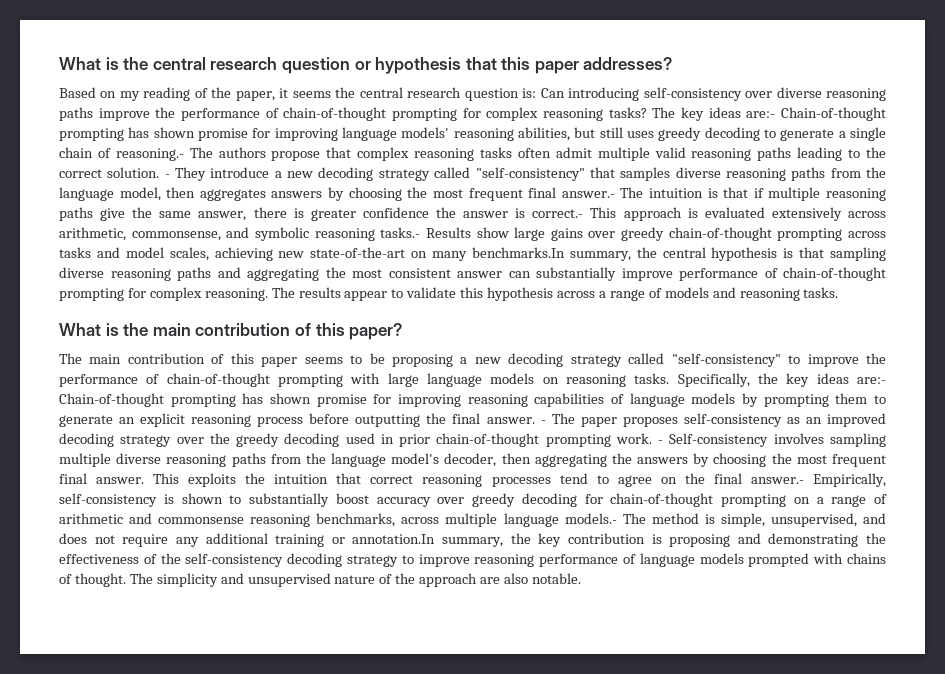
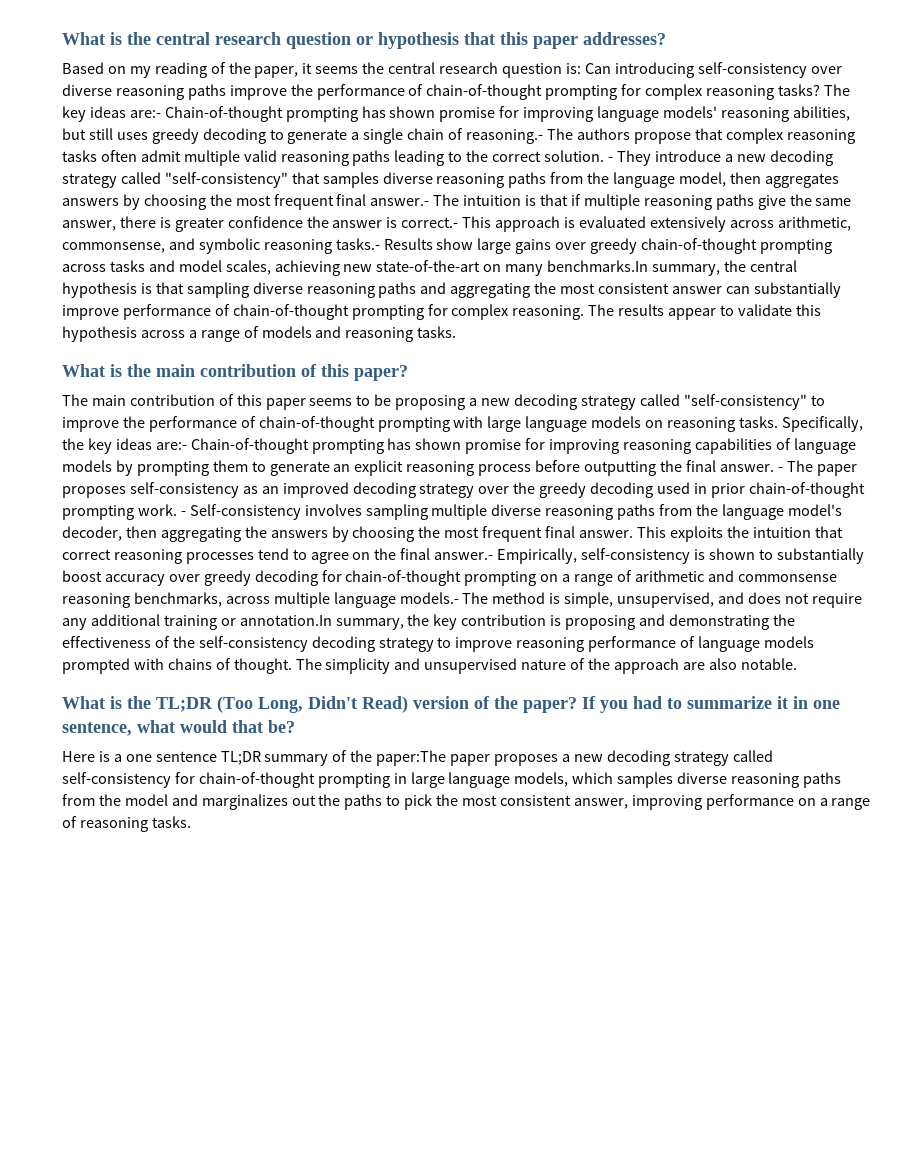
+ What is the TL;DR (Too Long, Didn't Read) version of the paper? If you had to summarize it in one sentence, what would that be?
+ Here is a one sentence TL;DR summary of the paper:The paper proposes a new decoding strategy called self-consistency for chain-of-thought prompting in large language models, which samples diverse reasoning paths from the model and marginalizes out the paths to pick the most consistent answer, improving performance on a range of reasoning tasks.

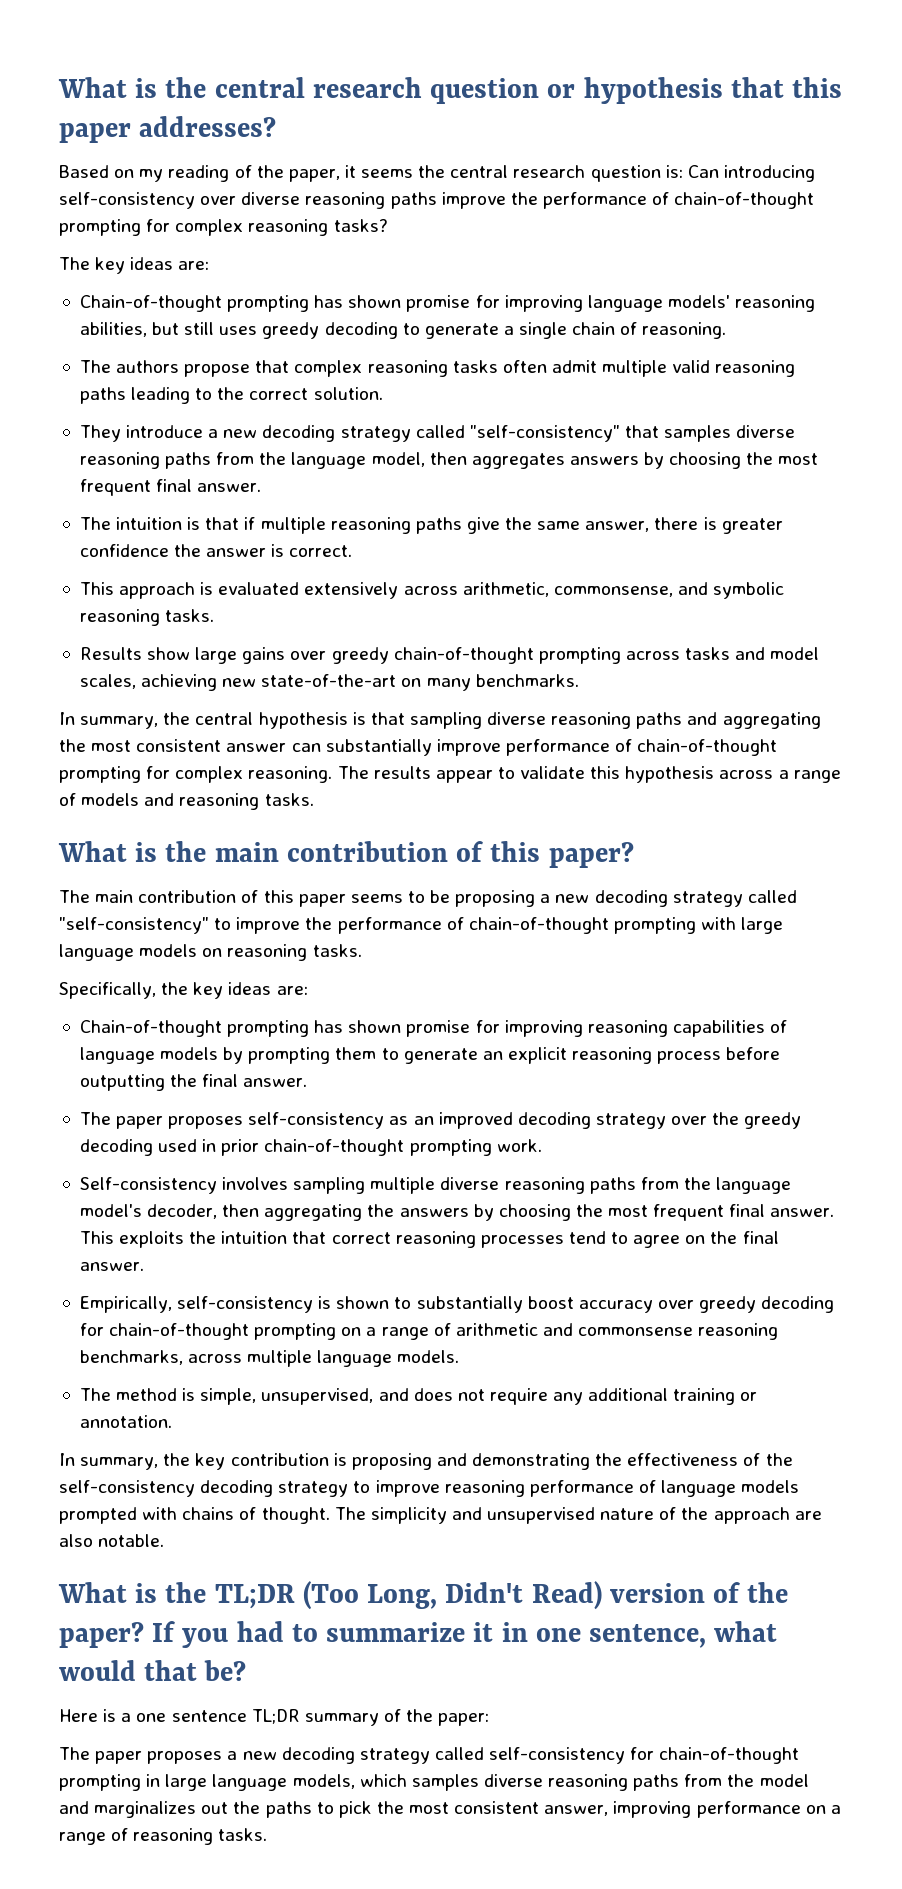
- Can introducing self-consistency over diverse reasoning paths improve the performance of chain-of-thought prompting for complex reasoning tasks? The key ideas are:- Chain-of-thought prompting has shown promise for improving language models' reasoning abilities, but still uses greedy decoding to generate a single chain of reasoning.- The authors propose that complex reasoning tasks often admit multiple valid reasoning paths leading to the correct solution. - They introduce a new decoding strategy called "self-consistency" that samples diverse reasoning paths from the language model, then aggregates answers by choosing the most frequent final answer.- The intuition is that if multiple reasoning paths give the same answer, there is greater confidence the answer is correct.- This approach is evaluated extensively across arithmetic, commonsense, and symbolic reasoning tasks.- Results show large gains over greedy chain-of-thought prompting across tasks and model scales, achieving new state-of-the-art on many benchmarks.In summary, the central hypothesis is that sampling diverse reasoning paths and aggregating the most consistent answer can substantially improve performance of chain-of-thought prompting for complex reasoning.
+ Can introducing self-consistency over diverse reasoning paths improve the performance of chain-of-thought prompting for complex reasoning tasks?
+ The key ideas are:
+ Chain-of-thought prompting has shown promise for improving language models' reasoning abilities, but still uses greedy decoding to generate a single chain of reasoning.
+ The authors propose that complex reasoning tasks often admit multiple valid reasoning paths leading to the correct solution.
+ They introduce a new decoding strategy called "self-consistency" that samples diverse reasoning paths from the language model, then aggregates answers by choosing the most frequent final answer.
+ The intuition is that if multiple reasoning paths give the same answer, there is greater confidence the answer is correct.
+ This approach is evaluated extensively across arithmetic, commonsense, and symbolic reasoning tasks.
+ Results show large gains over greedy chain-of-thought prompting across tasks and model scales, achieving new state-of-the-art on many benchmarks.
+ In summary, the central hypothesis is that sampling diverse reasoning paths and aggregating the most consistent answer can substantially improve performance of chain-of-thought prompting for complex reasoning.
- The main contribution of this paper seems to be proposing a new decoding strategy called "self-consistency" to improve the performance of chain-of-thought prompting with large language models on reasoning tasks. Specifically, the key ideas are:- Chain-of-thought prompting has shown promise for improving reasoning capabilities of language models by prompting them to generate an explicit reasoning process before outputting the final answer. - The paper proposes self-consistency as an improved decoding strategy over the greedy decoding used in prior chain-of-thought prompting work. - Self-consistency involves sampling multiple diverse reasoning paths from the language model's decoder, then aggregating the answers by choosing the most frequent final answer.
+ The main contribution of this paper seems to be proposing a new decoding strategy called "self-consistency" to improve the performance of chain-of-thought prompting with large language models on reasoning tasks.
+ Specifically, the key ideas are:
+ Chain-of-thought prompting has shown promise for improving reasoning capabilities of language models by prompting them to generate an explicit reasoning process before outputting the final answer.
+ The paper proposes self-consistency as an improved decoding strategy over the greedy decoding used in prior chain-of-thought prompting work.
+ Self-consistency involves sampling multiple diverse reasoning paths from the language model's decoder, then aggregating the answers by choosing the most frequent final answer.
- This exploits the intuition that correct reasoning processes tend to agree on the final answer.- Empirically, self-consistency is shown to substantially boost accuracy over greedy decoding for chain-of-thought prompting on a range of arithmetic and commonsense reasoning benchmarks, across multiple language models.- The method is simple, unsupervised, and does not require any additional training or annotation.In summary, the key contribution is proposing and demonstrating the effectiveness of the self-consistency decoding strategy to improve reasoning performance of language models prompted with chains of thought.
+ This exploits the intuition that correct reasoning processes tend to agree on the final answer.
+ Empirically, self-consistency is shown to substantially boost accuracy over greedy decoding for chain-of-thought prompting on a range of arithmetic and commonsense reasoning benchmarks, across multiple language models.
+ The method is simple, unsupervised, and does not require any additional training or annotation.
+ In summary, the key contribution is proposing and demonstrating the effectiveness of the self-consistency decoding strategy to improve reasoning performance of language models prompted with chains of thought.
- Here is a one sentence TL;DR summary of the paper:The paper proposes a new decoding strategy called self-consistency for chain-of-thought prompting in large language models, which samples diverse reasoning paths from the model and marginalizes out the paths to pick the most consistent answer, improving performance on a range of reasoning tasks.
+ Here is a one sentence TL;DR summary of the paper:
+ The paper proposes a new decoding strategy called self-consistency for chain-of-thought prompting in large language models, which samples diverse reasoning paths from the model and marginalizes out the paths to pick the most consistent answer, improving performance on a range of reasoning tasks.

